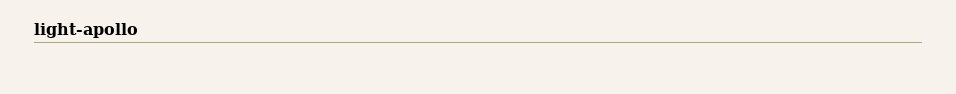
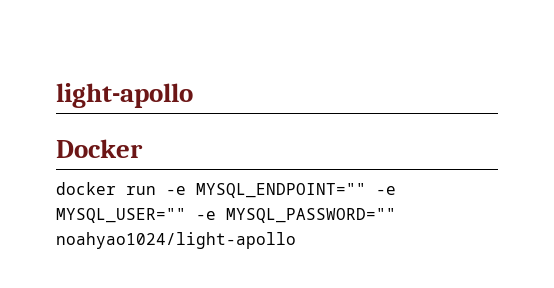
+ Docker
+ docker run -e MYSQL_ENDPOINT="" -e MYSQL_USER="" -e MYSQL_PASSWORD="" noahyao1024/light-apollo

